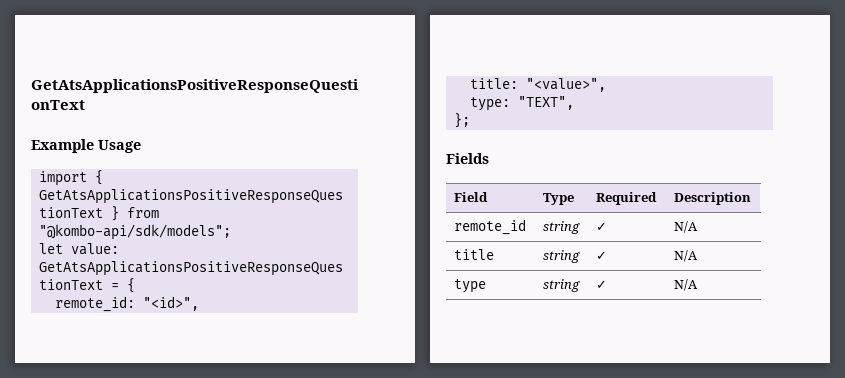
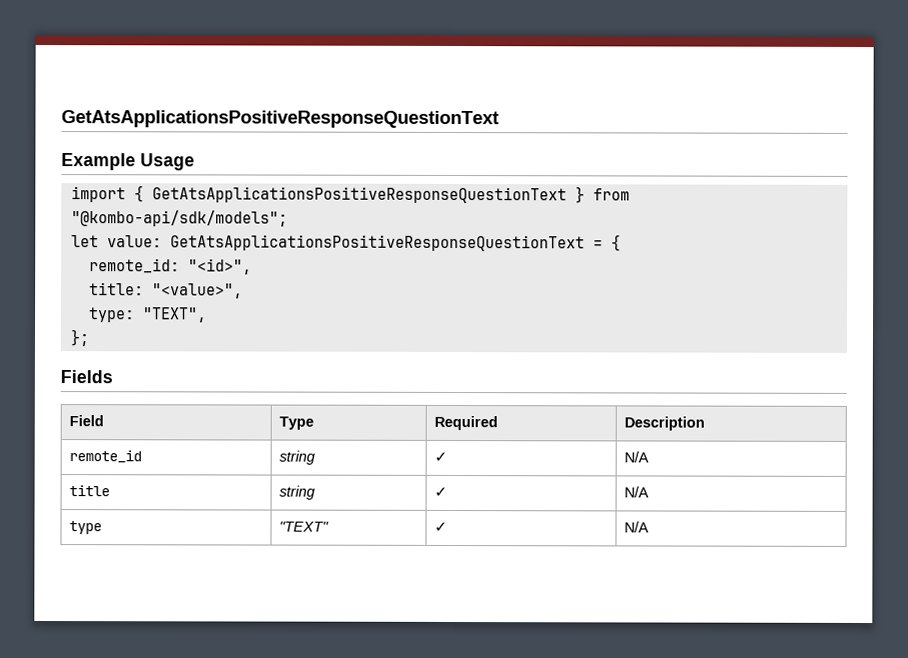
- type | string | ✓ | N/A
+ type | "TEXT" | ✓ | N/A

